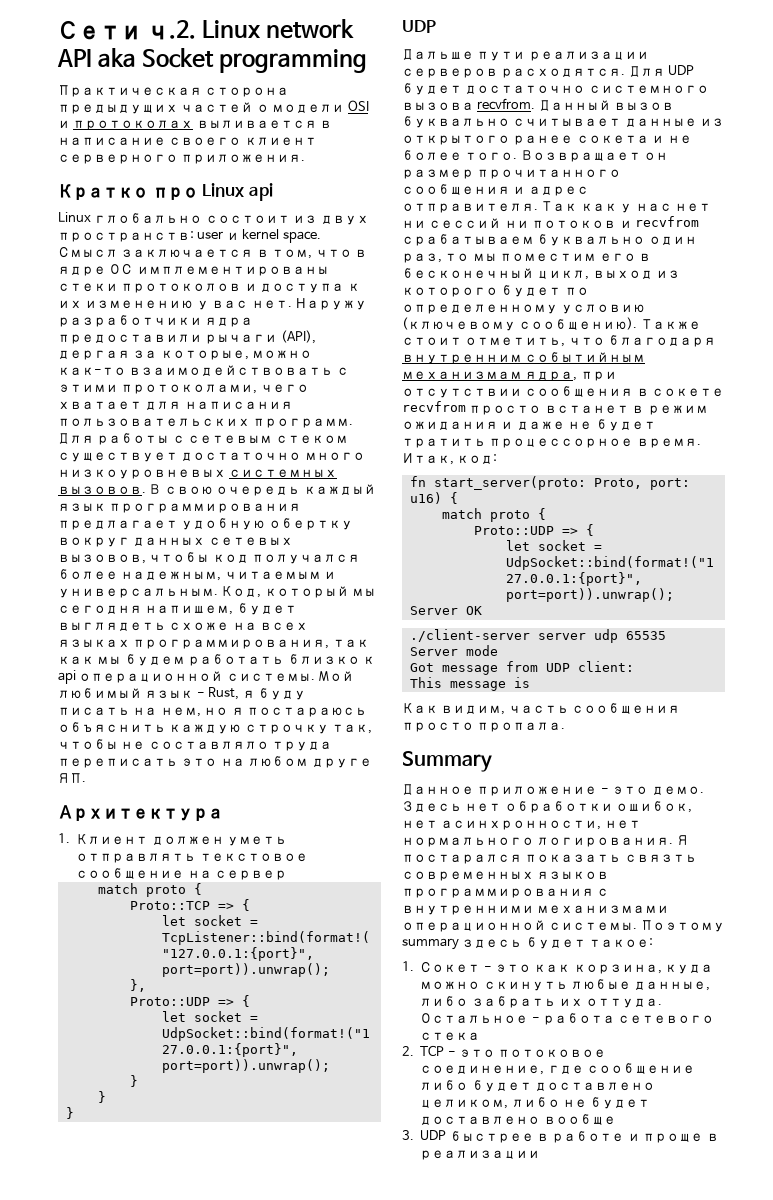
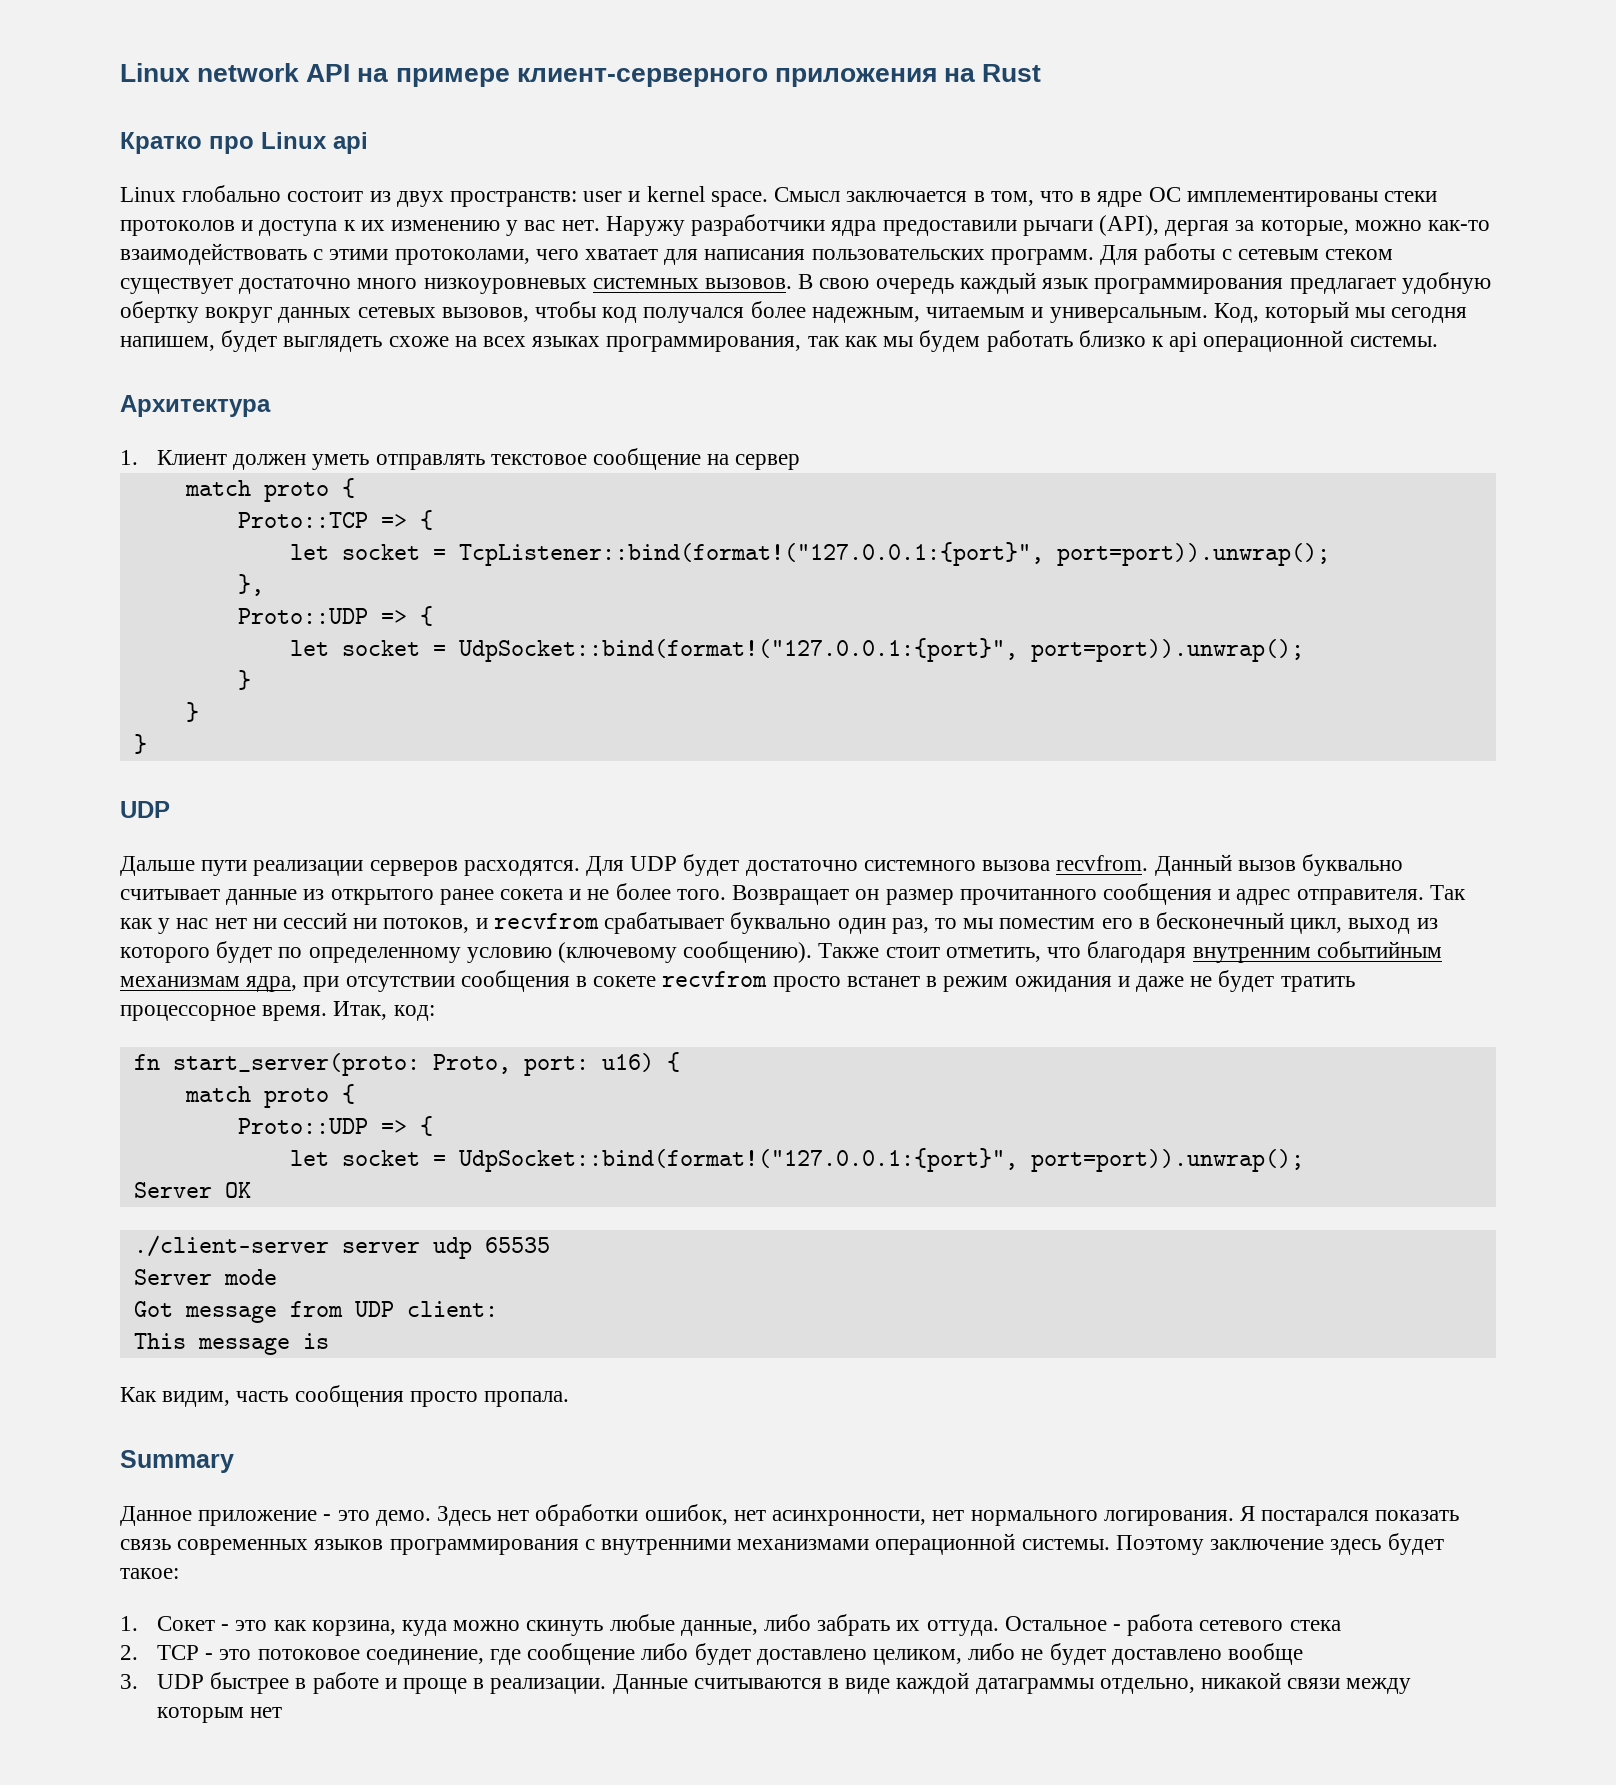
- Сети ч.2. Linux network API aka Socket programming
- Практическая сторона предыдущих частей о модели OSI и протоколах выливается в написание своего клиент серверного приложения.
+ Linux network API на примере клиент-серверного приложения на Rust
- Мой любимый язык - Rust, я буду писать на нем, но я постараюсь объяснить каждую строчку так, чтобы не составляло труда переписать это на любом друге ЯП.
- Так как у нас нет ни сессий ни потоков и recvfrom срабатываем буквально один раз, то мы поместим его в бесконечный цикл, выход из которого будет по определенному условию (ключевому сообщению).
+ Так как у нас нет ни сессий ни потоков, и recvfrom срабатывает буквально один раз, то мы поместим его в бесконечный цикл, выход из которого будет по определенному условию (ключевому сообщению).
- Я постарался показать связть современных языков программирования с внутренними механизмами операционной системы.
+ Я постарался показать связь современных языков программирования с внутренними механизмами операционной системы.
- Поэтому summary здесь будет такое:
+ Поэтому заключение здесь будет такое:
- 3. UDP быстрее в работе и проще в реализации
+ 3. UDP быстрее в работе и проще в реализации. Данные считываются в виде каждой датаграммы отдельно, никакой связи между которым нет

